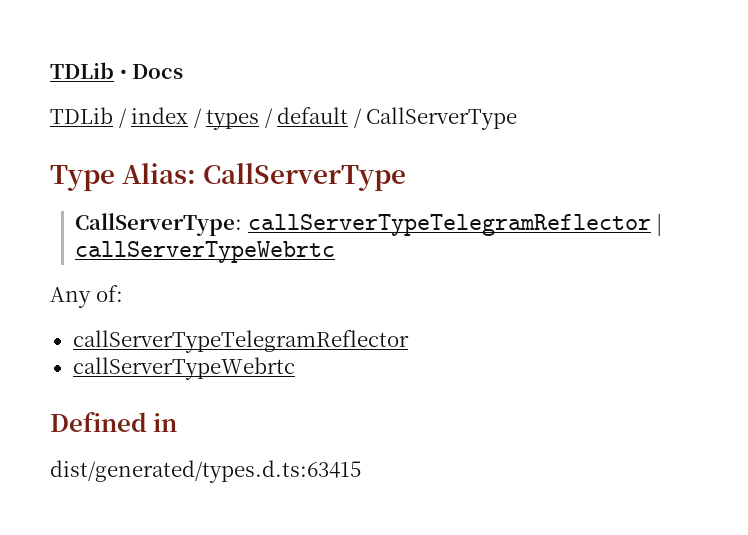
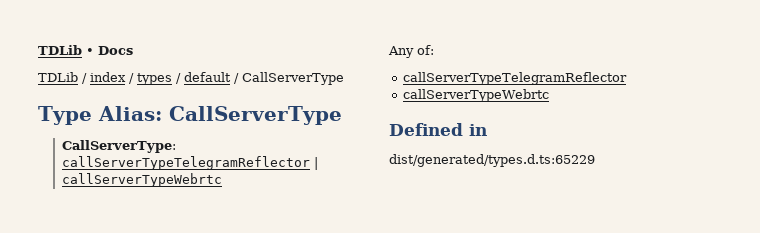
- dist/generated/types.d.ts:63415
+ dist/generated/types.d.ts:65229

